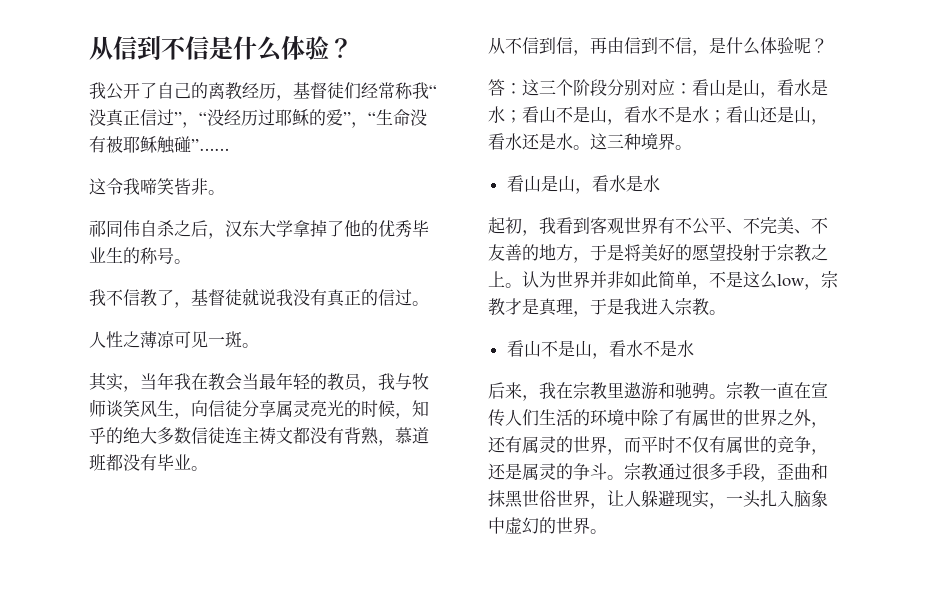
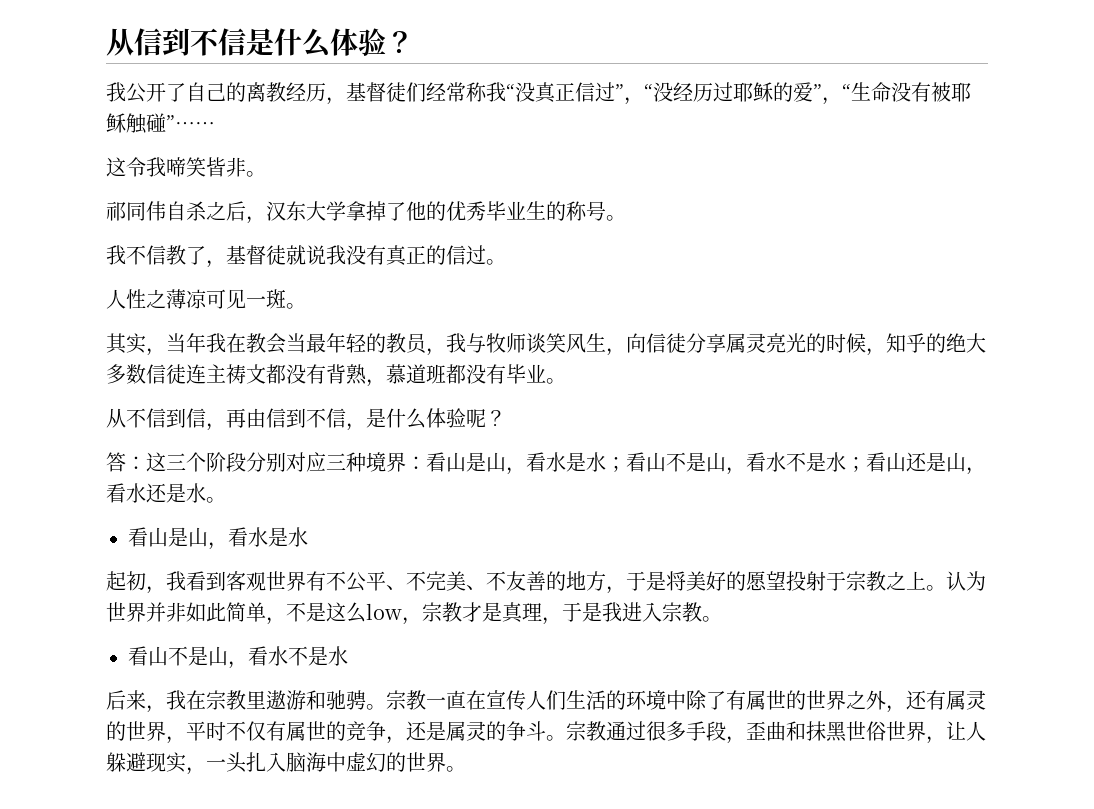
- 答：这三个阶段分别对应：看山是山，看水是水；看山不是山，看水不是水；看山还是山，看水还是水。这三种境界。
+ 答：这三个阶段分别对应三种境界：看山是山，看水是水；看山不是山，看水不是水；看山还是山，看水还是水。
- 宗教一直在宣传人们生活的环境中除了有属世的世界之外，还有属灵的世界，而平时不仅有属世的竞争，还是属灵的争斗。
+ 宗教一直在宣传人们生活的环境中除了有属世的世界之外，还有属灵的世界，平时不仅有属世的竞争，还是属灵的争斗。
- 宗教通过很多手段，歪曲和抹黑世俗世界，让人躲避现实，一头扎入脑象中虚幻的世界。
+ 宗教通过很多手段，歪曲和抹黑世俗世界，让人躲避现实，一头扎入脑海中虚幻的世界。

